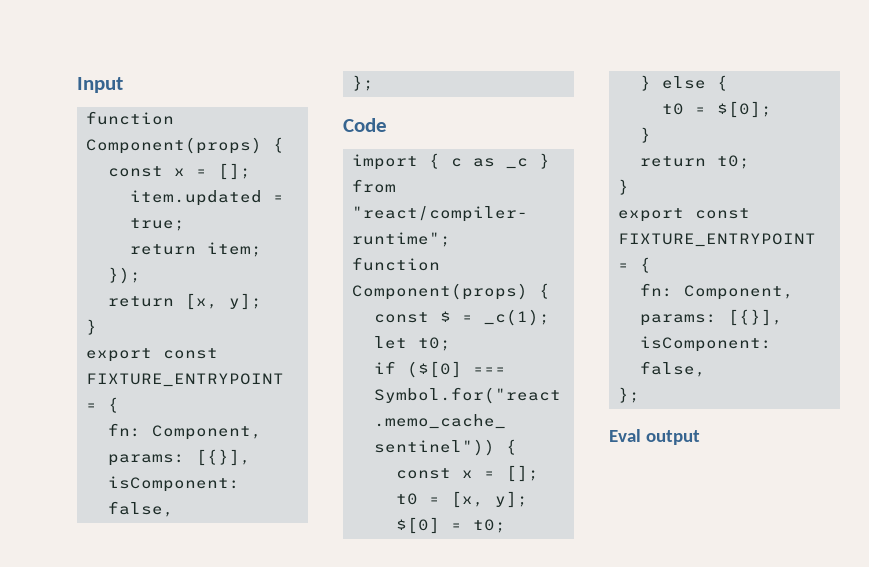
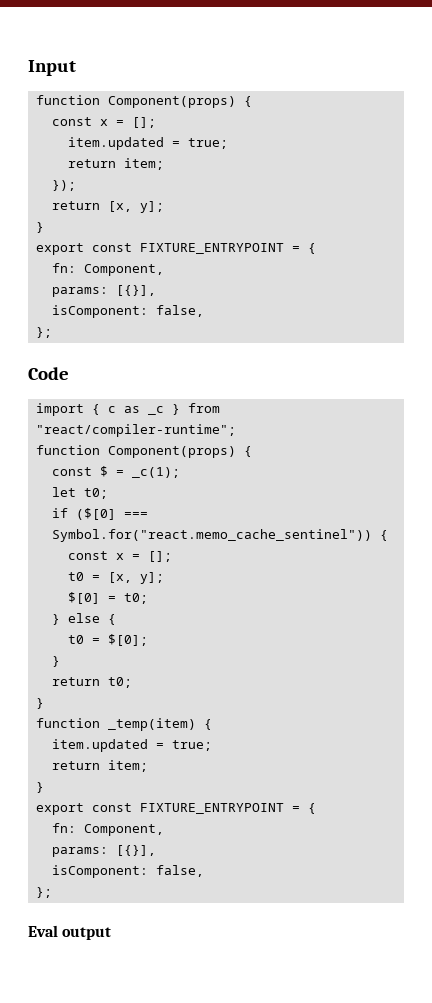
+ function _temp(item) {
+ item.updated = true;
+ return item;
+ }

